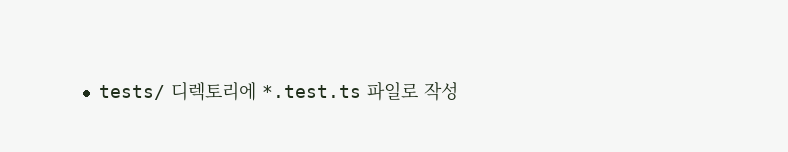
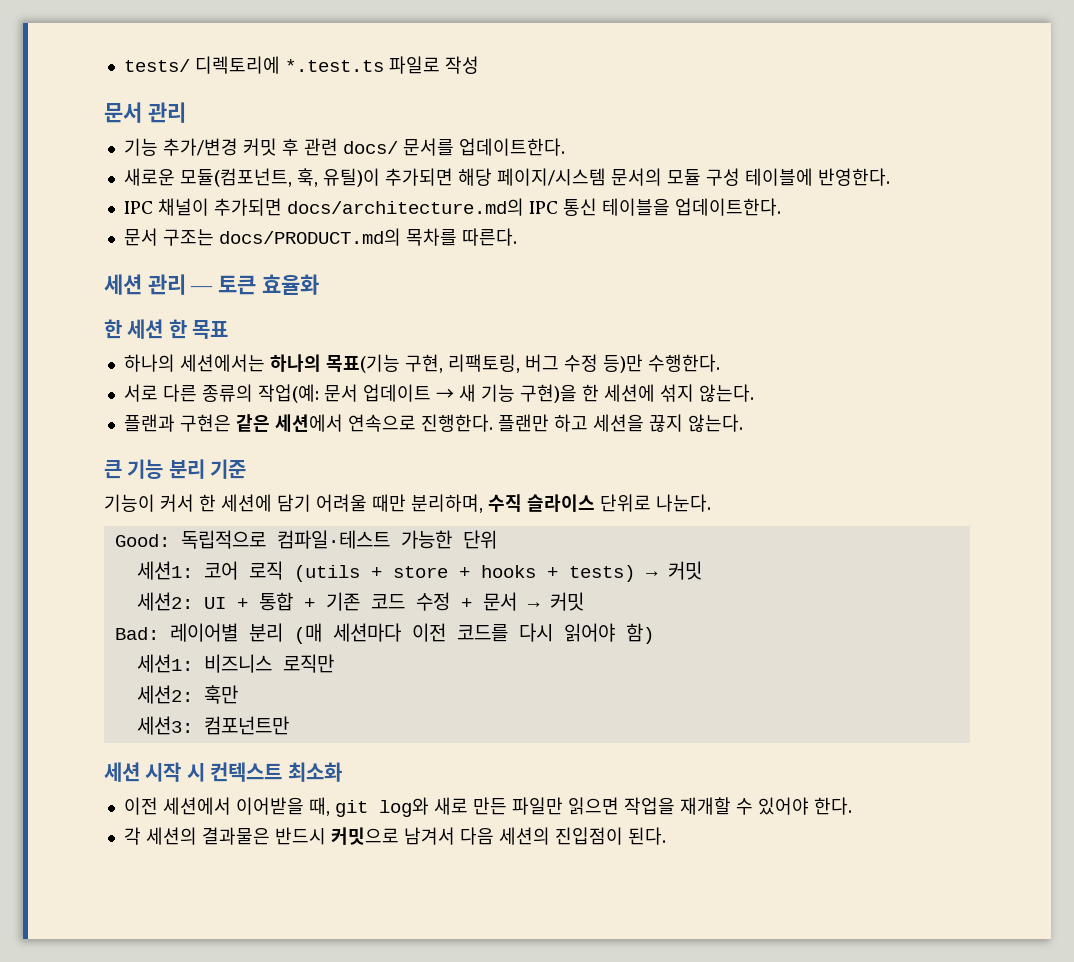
+ 문서 관리
+ 기능 추가/변경 커밋 후 관련 docs/ 문서를 업데이트한다.
+ 새로운 모듈(컴포넌트, 훅, 유틸)이 추가되면 해당 페이지/시스템 문서의 모듈 구성 테이블에 반영한다.
+ IPC 채널이 추가되면 docs/architecture.md의 IPC 통신 테이블을 업데이트한다.
+ 문서 구조는 docs/PRODUCT.md의 목차를 따른다.
+ 세션 관리 — 토큰 효율화
+ 한 세션 한 목표
+ 하나의 세션에서는 하나의 목표(기능 구현, 리팩토링, 버그 수정 등)만 수행한다.
+ 서로 다른 종류의 작업(예: 문서 업데이트 → 새 기능 구현)을 한 세션에 섞지 않는다.
+ 플랜과 구현은 같은 세션에서 연속으로 진행한다. 플랜만 하고 세션을 끊지 않는다.
+ 큰 기능 분리 기준
+ 기능이 커서 한 세션에 담기 어려울 때만 분리하며, 수직 슬라이스 단위로 나눈다.
+ Good: 독립적으로 컴파일·테스트 가능한 단위
+ 세션1: 코어 로직 (utils + store + hooks + tests) → 커밋
+ 세션2: UI + 통합 + 기존 코드 수정 + 문서 → 커밋
+ Bad: 레이어별 분리 (매 세션마다 이전 코드를 다시 읽어야 함)
+ 세션1: 비즈니스 로직만
+ 세션2: 훅만
+ 세션3: 컴포넌트만
+ 세션 시작 시 컨텍스트 최소화
+ 이전 세션에서 이어받을 때, git log와 새로 만든 파일만 읽으면 작업을 재개할 수 있어야 한다.
+ 각 세션의 결과물은 반드시 커밋으로 남겨서 다음 세션의 진입점이 된다.

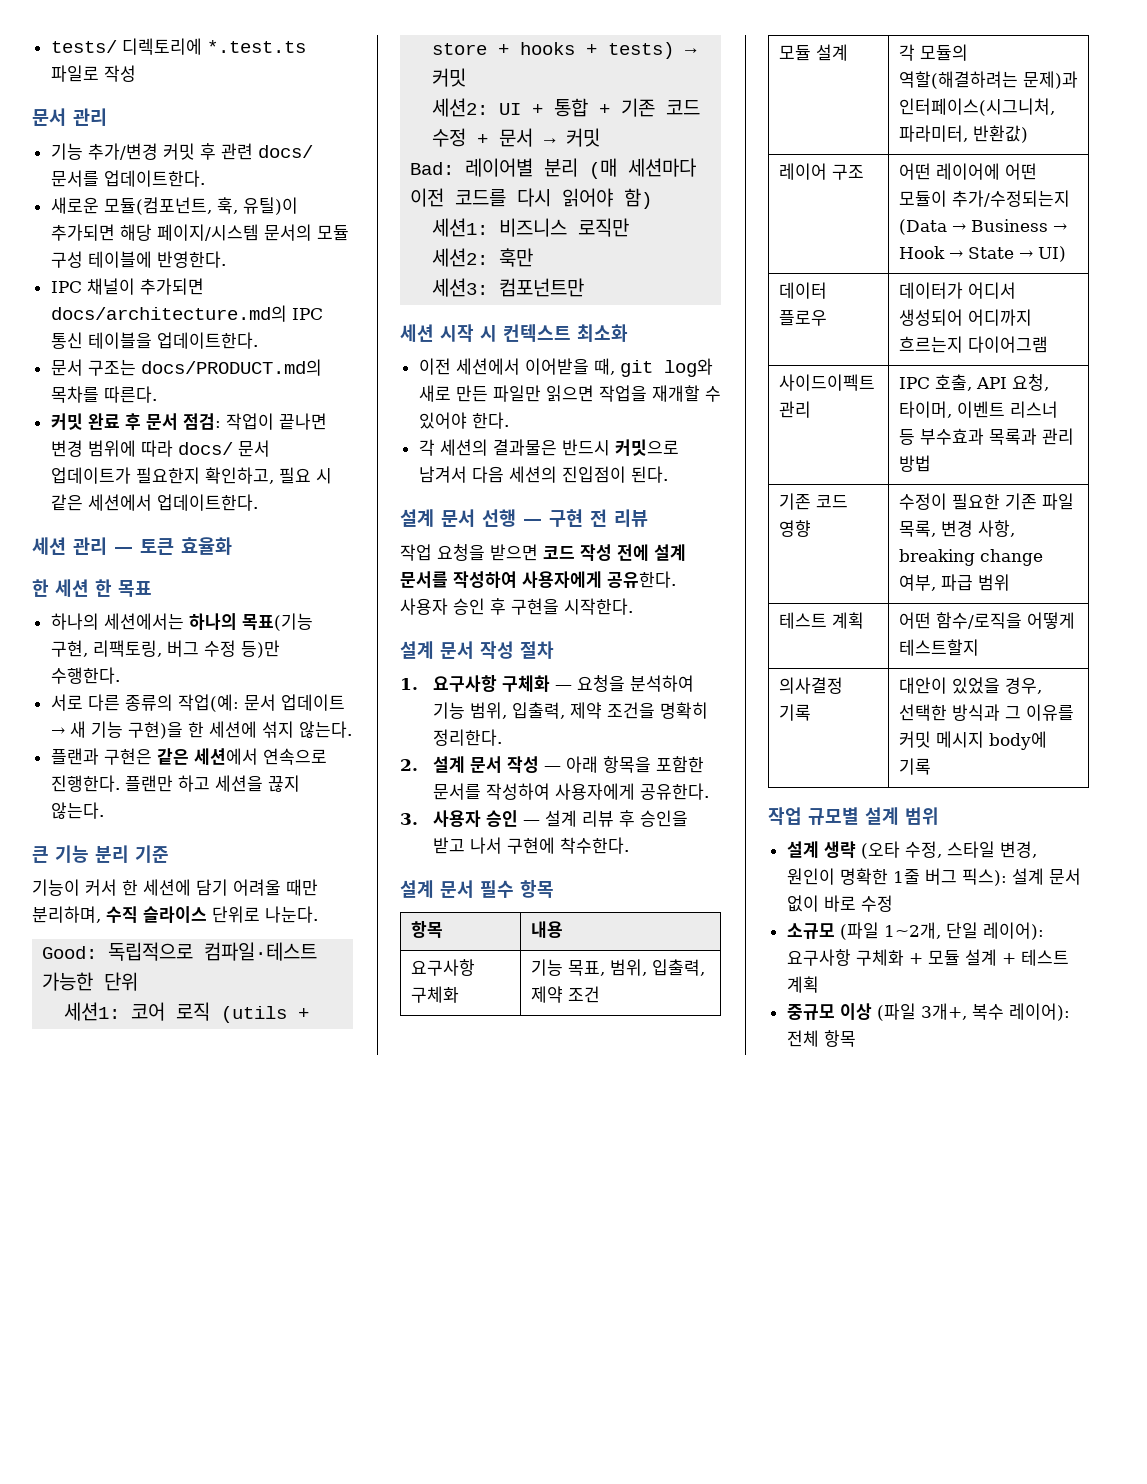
+ 커밋 완료 후 문서 점검: 작업이 끝나면 변경 범위에 따라 docs/ 문서 업데이트가 필요한지 확인하고, 필요 시 같은 세션에서 업데이트한다.
+ 설계 문서 선행 — 구현 전 리뷰
+ 작업 요청을 받으면 코드 작성 전에 설계 문서를 작성하여 사용자에게 공유한다. 사용자 승인 후 구현을 시작한다.
+ 설계 문서 작성 절차
+ 1. 요구사항 구체화 — 요청을 분석하여 기능 범위, 입출력, 제약 조건을 명확히 정리한다.
+ 2. 설계 문서 작성 — 아래 항목을 포함한 문서를 작성하여 사용자에게 공유한다.
+ 3. 사용자 승인 — 설계 리뷰 후 승인을 받고 나서 구현에 착수한다.
+ 설계 문서 필수 항목
+ 항목 | 내용
+ 요구사항 구체화 | 기능 목표, 범위, 입출력, 제약 조건
+ 모듈 설계 | 각 모듈의 역할(해결하려는 문제)과 인터페이스(시그니처, 파라미터, 반환값)
+ 레이어 구조 | 어떤 레이어에 어떤 모듈이 추가/수정되는지 (Data → Business → Hook → State → UI)
+ 데이터 플로우 | 데이터가 어디서 생성되어 어디까지 흐르는지 다이어그램
+ 사이드이펙트 관리 | IPC 호출, API 요청, 타이머, 이벤트 리스너 등 부수효과 목록과 관리 방법
+ 기존 코드 영향 | 수정이 필요한 기존 파일 목록, 변경 사항, breaking change 여부, 파급 범위
+ 테스트 계획 | 어떤 함수/로직을 어떻게 테스트할지
+ 의사결정 기록 | 대안이 있었을 경우, 선택한 방식과 그 이유를 커밋 메시지 body에 기록
+ 작업 규모별 설계 범위
+ 설계 생략 (오타 수정, 스타일 변경, 원인이 명확한 1줄 버그 픽스): 설계 문서 없이 바로 수정
+ 소규모 (파일 1~2개, 단일 레이어): 요구사항 구체화 + 모듈 설계 + 테스트 계획
+ 중규모 이상 (파일 3개+, 복수 레이어): 전체 항목

